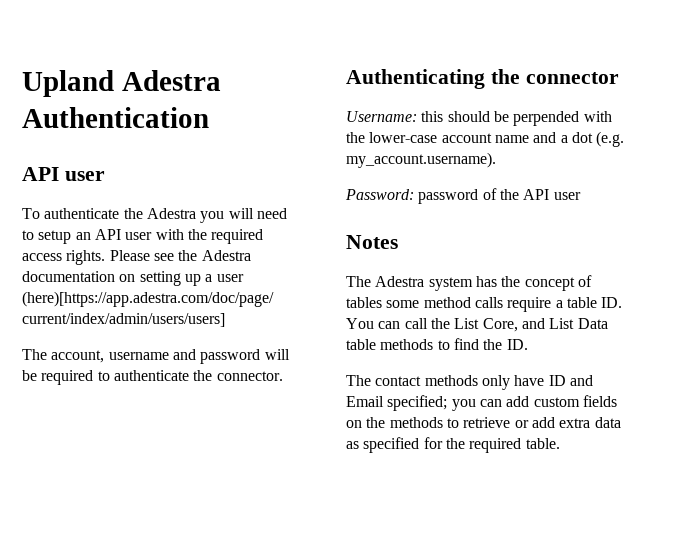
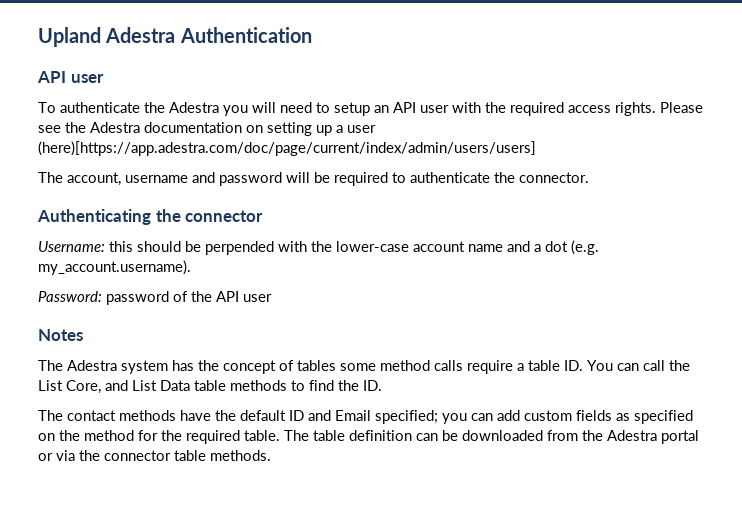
- The contact methods only have ID and Email specified; you can add custom fields on the methods to retrieve or add extra data as specified for the required table.
+ The contact methods have the default ID and Email specified; you can add custom fields as specified on the method for the required table. The table definition can be downloaded from the Adestra portal or via the connector table methods.

